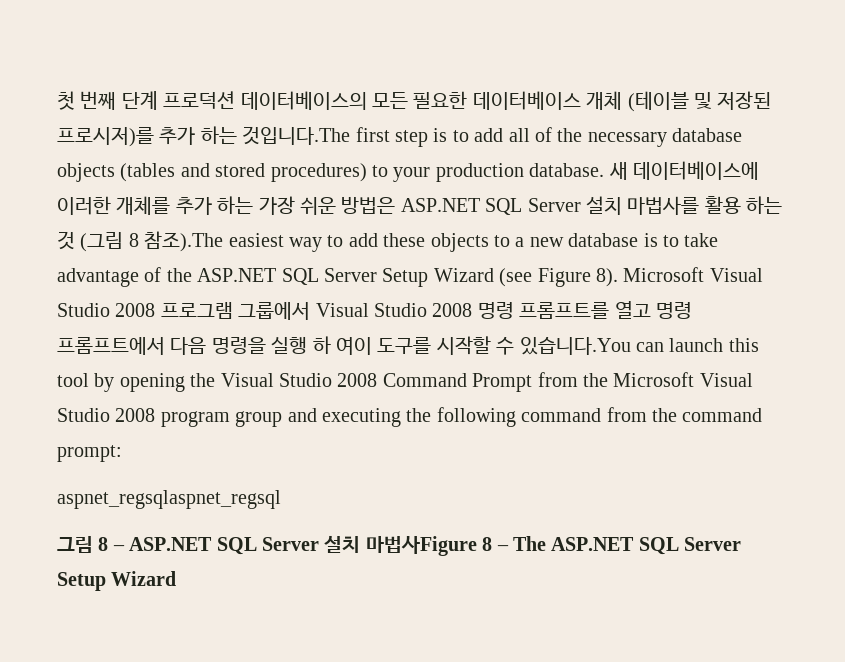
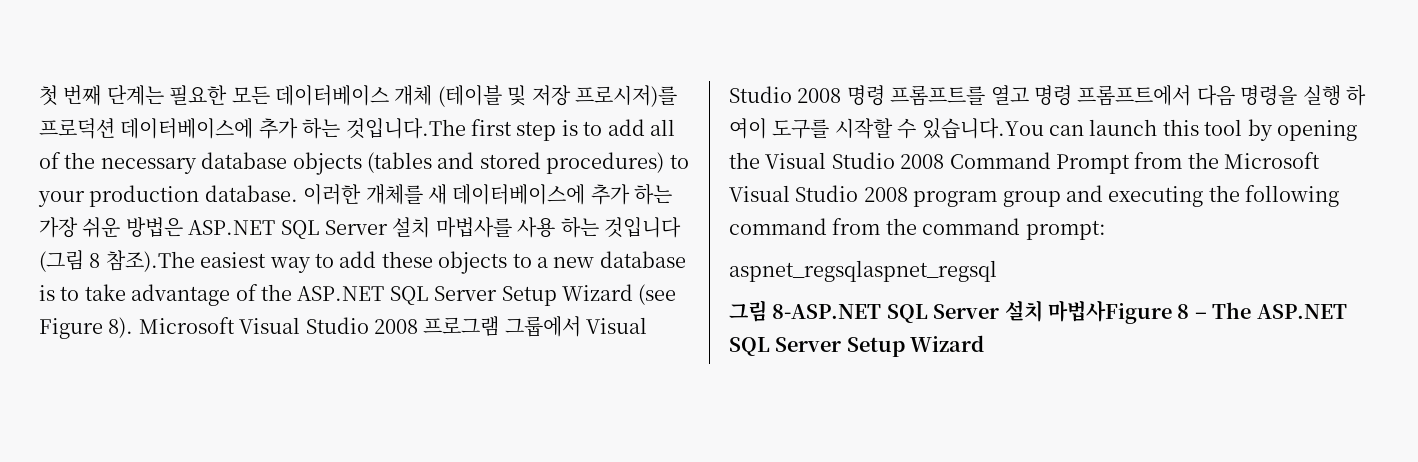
- 첫 번째 단계 프로덕션 데이터베이스의 모든 필요한 데이터베이스 개체 (테이블 및 저장된 프로시저)를 추가 하는 것입니다.The first step is to add all of the necessary database objects (tables and stored procedures) to your production database.
+ 첫 번째 단계는 필요한 모든 데이터베이스 개체 (테이블 및 저장 프로시저)를 프로덕션 데이터베이스에 추가 하는 것입니다.The first step is to add all of the necessary database objects (tables and stored procedures) to your production database.
- 새 데이터베이스에 이러한 개체를 추가 하는 가장 쉬운 방법은 ASP.NET SQL Server 설치 마법사를 활용 하는 것 (그림 8 참조).The easiest way to add these objects to a new database is to take advantage of the ASP.NET SQL Server Setup Wizard (see Figure 8).
+ 이러한 개체를 새 데이터베이스에 추가 하는 가장 쉬운 방법은 ASP.NET SQL Server 설치 마법사를 사용 하는 것입니다 (그림 8 참조).The easiest way to add these objects to a new database is to take advantage of the ASP.NET SQL Server Setup Wizard (see Figure 8).
- 그림 8 – ASP.NET SQL Server 설치 마법사Figure 8 – The ASP.NET SQL Server Setup Wizard
+ 그림 8-ASP.NET SQL Server 설치 마법사Figure 8 – The ASP.NET SQL Server Setup Wizard

